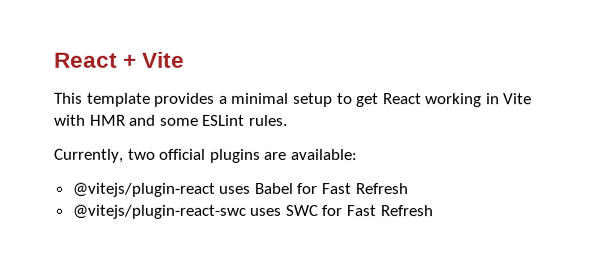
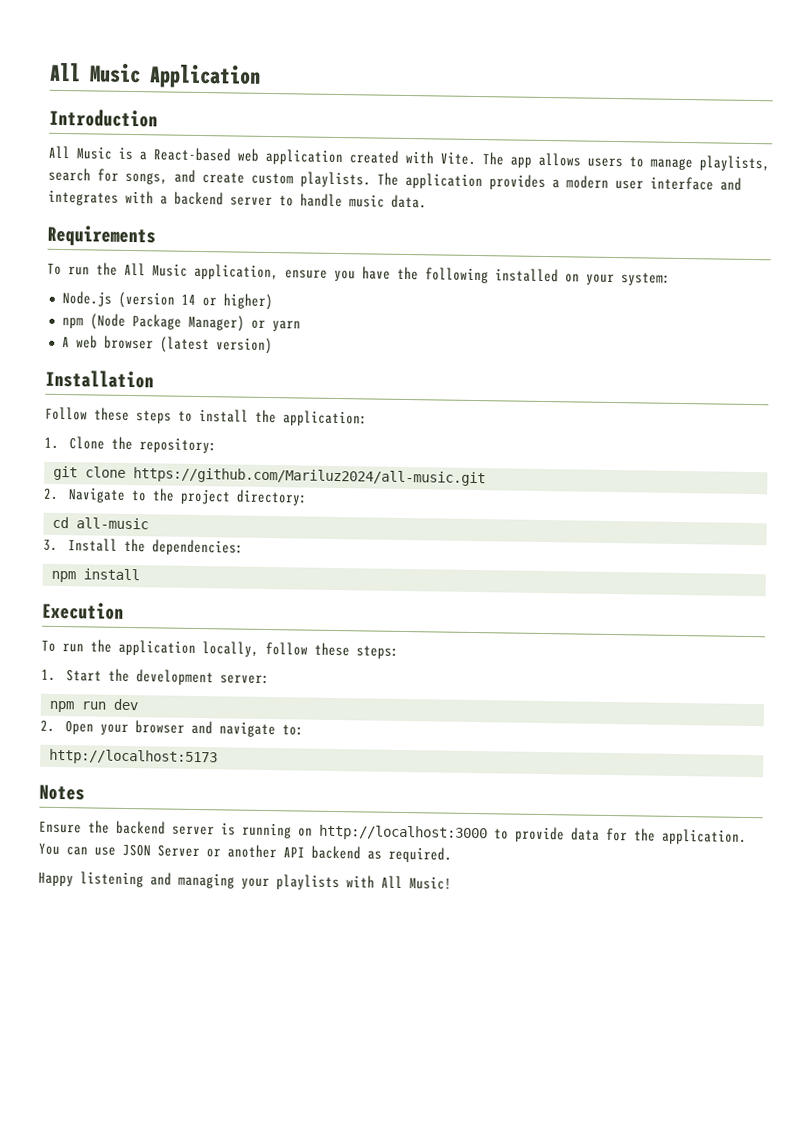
- React + Vite
- This template provides a minimal setup to get React working in Vite with HMR and some ESLint rules.
- Currently, two official plugins are available:
- @vitejs/plugin-react uses Babel for Fast Refresh
- @vitejs/plugin-react-swc uses SWC for Fast Refresh
+ All Music Application
+ Introduction
+ All Music is a React-based web application created with Vite. The app allows users to manage playlists, search for songs, and create custom playlists. The application provides a modern user interface and integrates with a backend server to handle music data.
+ Requirements
+ To run the All Music application, ensure you have the following installed on your system:
+ Node.js (version 14 or higher)
+ npm (Node Package Manager) or yarn
+ A web browser (latest version)
+ Installation
+ Follow these steps to install the application:
+ 1. Clone the repository:
+ git clone https://github.com/Mariluz2024/all-music.git
+ 2. Navigate to the project directory:
+ cd all-music
+ 3. Install the dependencies:
+ npm install
+ Execution
+ To run the application locally, follow these steps:
+ 1. Start the development server:
+ npm run dev
+ 2. Open your browser and navigate to:
+ http://localhost:5173
+ Notes
+ Ensure the backend server is running on http://localhost:3000 to provide data for the application. You can use JSON Server or another API backend as required.
+ Happy listening and managing your playlists with All Music!

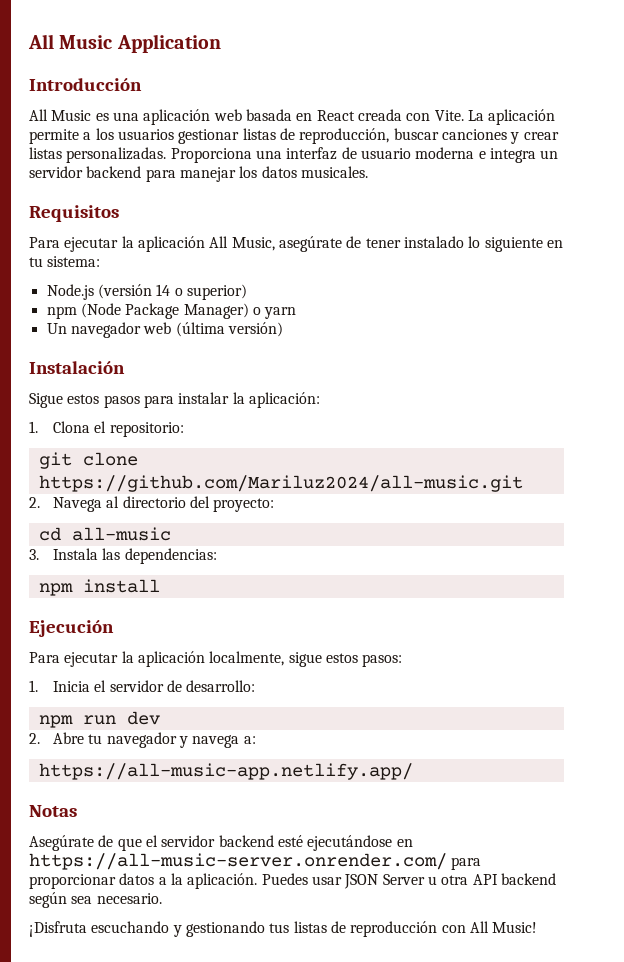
- Introduction
- All Music is a React-based web application created with Vite. The app allows users to manage playlists, search for songs, and create custom playlists. The application provides a modern user interface and integrates with a backend server to handle music data.
- Requirements
- To run the All Music application, ensure you have the following installed on your system:
- Node.js (version 14 or higher)
+ Introducción
+ All Music es una aplicación web basada en React creada con Vite. La aplicación permite a los usuarios gestionar listas de reproducción, buscar canciones y crear listas personalizadas. Proporciona una interfaz de usuario moderna e integra un servidor backend para manejar los datos musicales.
+ Requisitos
+ Para ejecutar la aplicación All Music, asegúrate de tener instalado lo siguiente en tu sistema:
+ Node.js (versión 14 o superior)
- npm (Node Package Manager) or yarn
+ npm (Node Package Manager) o yarn
- A web browser (latest version)
- Installation
- Follow these steps to install the application:
- 1. Clone the repository:
+ Un navegador web (última versión)
+ Instalación
+ Sigue estos pasos para instalar la aplicación:
+ 1. Clona el repositorio:
- 2. Navigate to the project directory:
+ 2. Navega al directorio del proyecto:
- 3. Install the dependencies:
+ 3. Instala las dependencias:
- Execution
- To run the application locally, follow these steps:
- 1. Start the development server:
+ Ejecución
+ Para ejecutar la aplicación localmente, sigue estos pasos:
+ 1. Inicia el servidor de desarrollo:
  npm run dev
- 2. Open your browser and navigate to:
- http://localhost:5173
- Notes
- Ensure the backend server is running on http://localhost:3000 to provide data for the application. You can use JSON Server or another API backend as required.
- Happy listening and managing your playlists with All Music!
+ 2. Abre tu navegador y navega a:
+ https://all-music-app.netlify.app/
+ Notas
+ Asegúrate de que el servidor backend esté ejecutándose en https://all-music-server.onrender.com/ para proporcionar datos a la aplicación. Puedes usar JSON Server u otra API backend según sea necesario.
+ ¡Disfruta escuchando y gestionando tus listas de reproducción con All Music!

